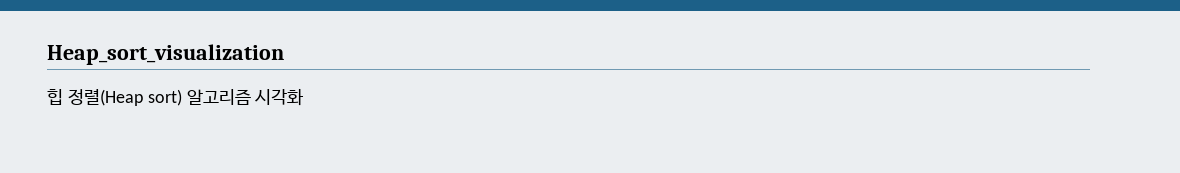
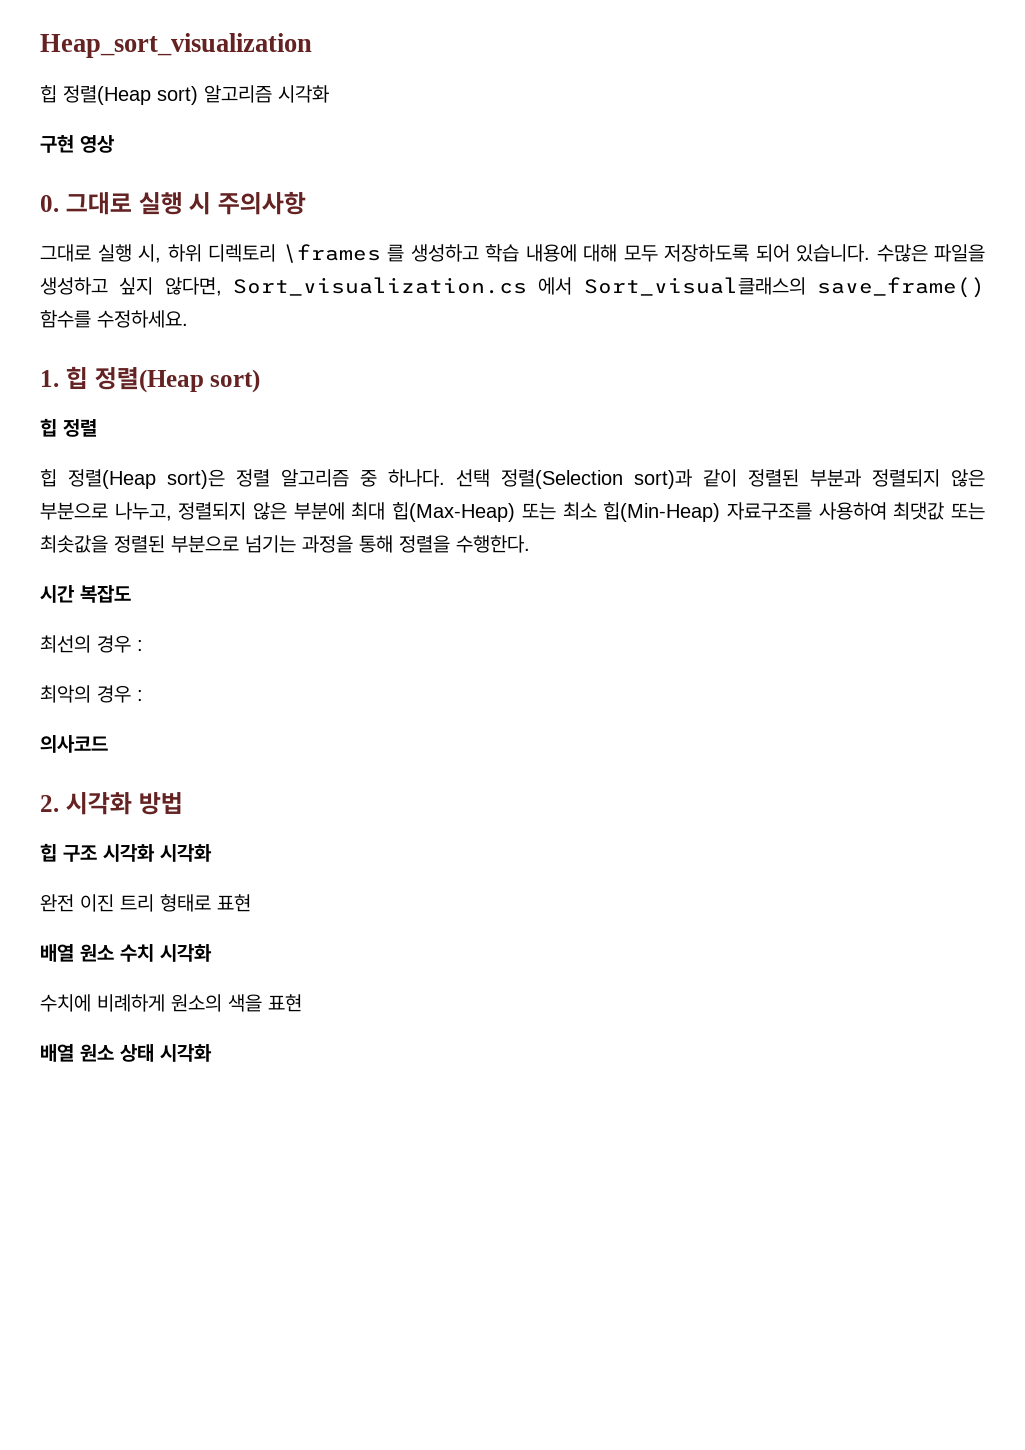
+ 구현 영상
+ 0. 그대로 실행 시 주의사항
+ 그대로 실행 시, 하위 디렉토리 \frames 를 생성하고 학습 내용에 대해 모두 저장하도록 되어 있습니다. 수많은 파일을 생성하고 싶지 않다면, Sort_visualization.cs 에서 Sort_visual클래스의 save_frame() 함수를 수정하세요.
+ 1. 힙 정렬(Heap sort)
+ 힙 정렬
+ 힙 정렬(Heap sort)은 정렬 알고리즘 중 하나다. 선택 정렬(Selection sort)과 같이 정렬된 부분과 정렬되지 않은 부분으로 나누고, 정렬되지 않은 부분에 최대 힙(Max-Heap) 또는 최소 힙(Min-Heap) 자료구조를 사용하여 최댓값 또는 최솟값을 정렬된 부분으로 넘기는 과정을 통해 정렬을 수행한다.
+ 시간 복잡도
+ 최선의 경우 :
+ 최악의 경우 :
+ 의사코드
+ 2. 시각화 방법
+ 힙 구조 시각화 시각화
+ 완전 이진 트리 형태로 표현
+ 배열 원소 수치 시각화
+ 수치에 비례하게 원소의 색을 표현
+ 배열 원소 상태 시각화

